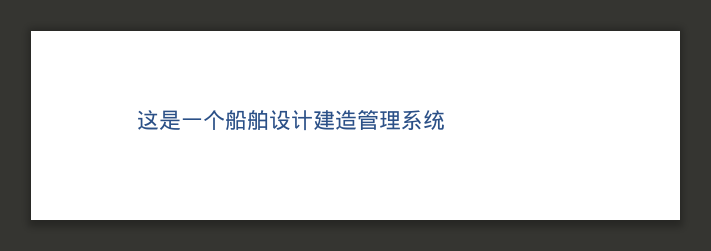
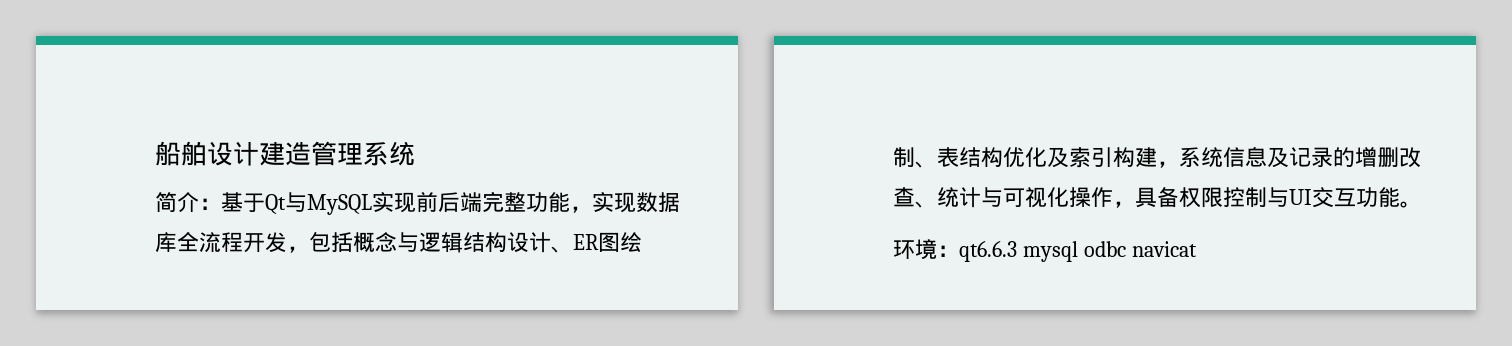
- 这是一个船舶设计建造管理系统
+ 船舶设计建造管理系统
+ 简介：基于Qt与MySQL实现前后端完整功能，实现数据库全流程开发，包括概念与逻辑结构设计、ER图绘制、表结构优化及索引构建，系统信息及记录的增删改查、统计与可视化操作，具备权限控制与UI交互功能。
+ 环境：qt6.6.3 mysql odbc navicat

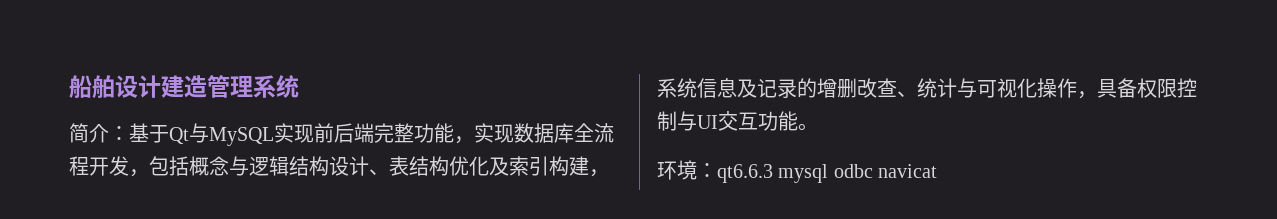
- 简介：基于Qt与MySQL实现前后端完整功能，实现数据库全流程开发，包括概念与逻辑结构设计、ER图绘制、表结构优化及索引构建，系统信息及记录的增删改查、统计与可视化操作，具备权限控制与UI交互功能。
+ 简介：基于Qt与MySQL实现前后端完整功能，实现数据库全流程开发，包括概念与逻辑结构设计、表结构优化及索引构建，系统信息及记录的增删改查、统计与可视化操作，具备权限控制与UI交互功能。

